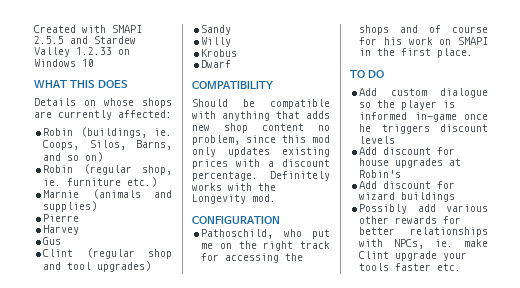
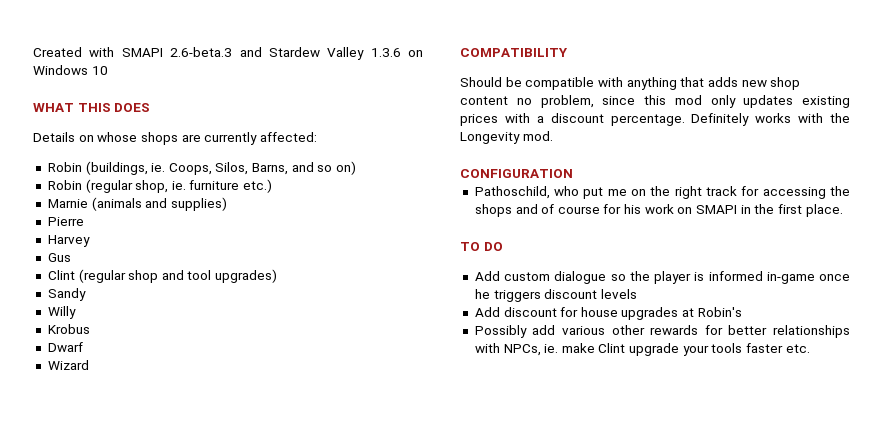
- Created with SMAPI 2.5.5 and Stardew Valley 1.2.33 on Windows 10
+ Created with SMAPI 2.6-beta.3 and Stardew Valley 1.3.6 on Windows 10
+ Wizard
- Add discount for wizard buildings

